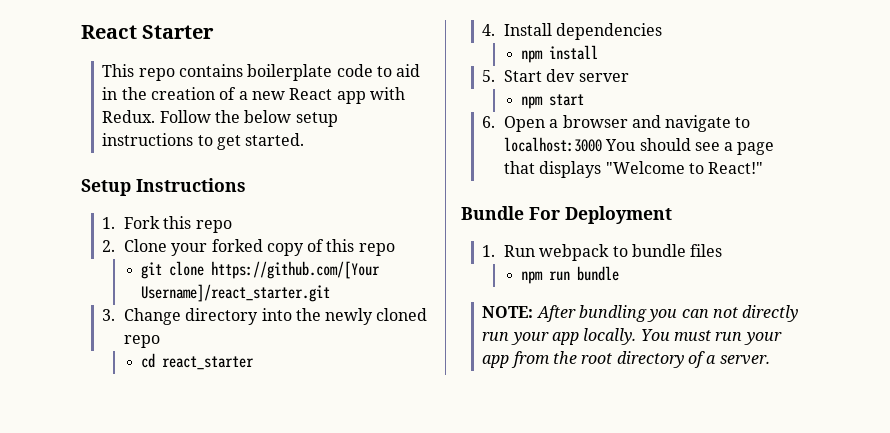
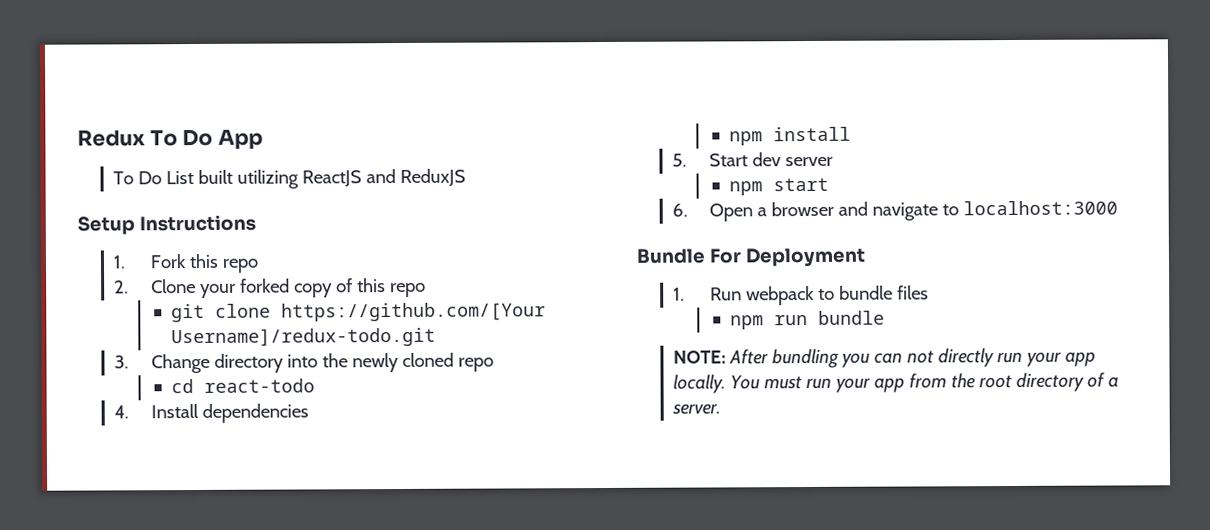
- React Starter
- This repo contains boilerplate code to aid in the creation of a new React app with Redux. Follow the below setup instructions to get started.
+ Redux To Do App
+ To Do List built utilizing ReactJS and ReduxJS
- git clone https://github.com/[Your Username]/react_starter.git
+ git clone https://github.com/[Your Username]/redux-todo.git
- cd react_starter
+ cd react-todo
- 6. Open a browser and navigate to localhost:3000 You should see a page that displays "Welcome to React!"
+ 6. Open a browser and navigate to localhost:3000

